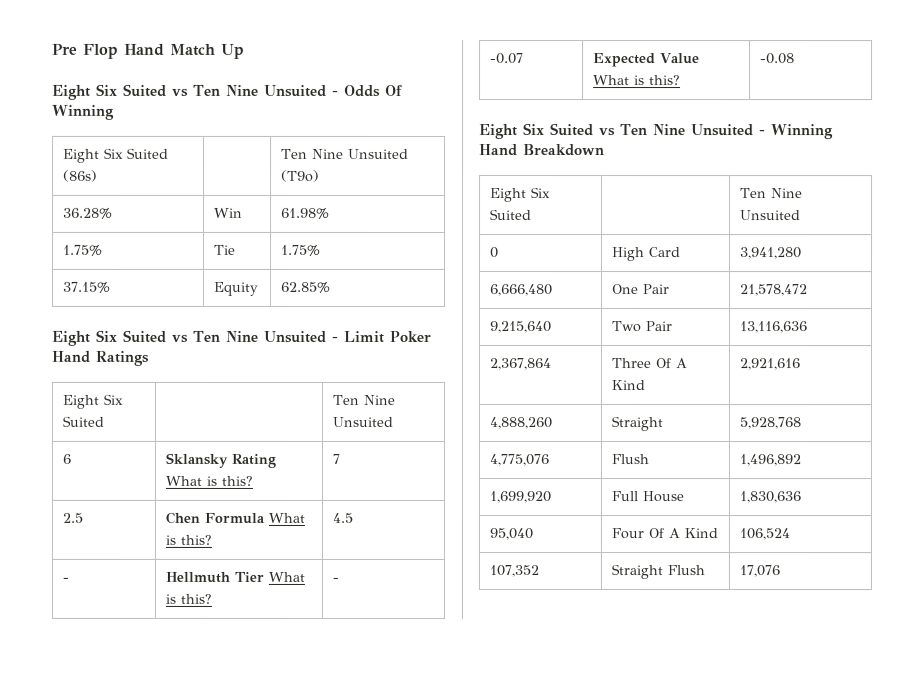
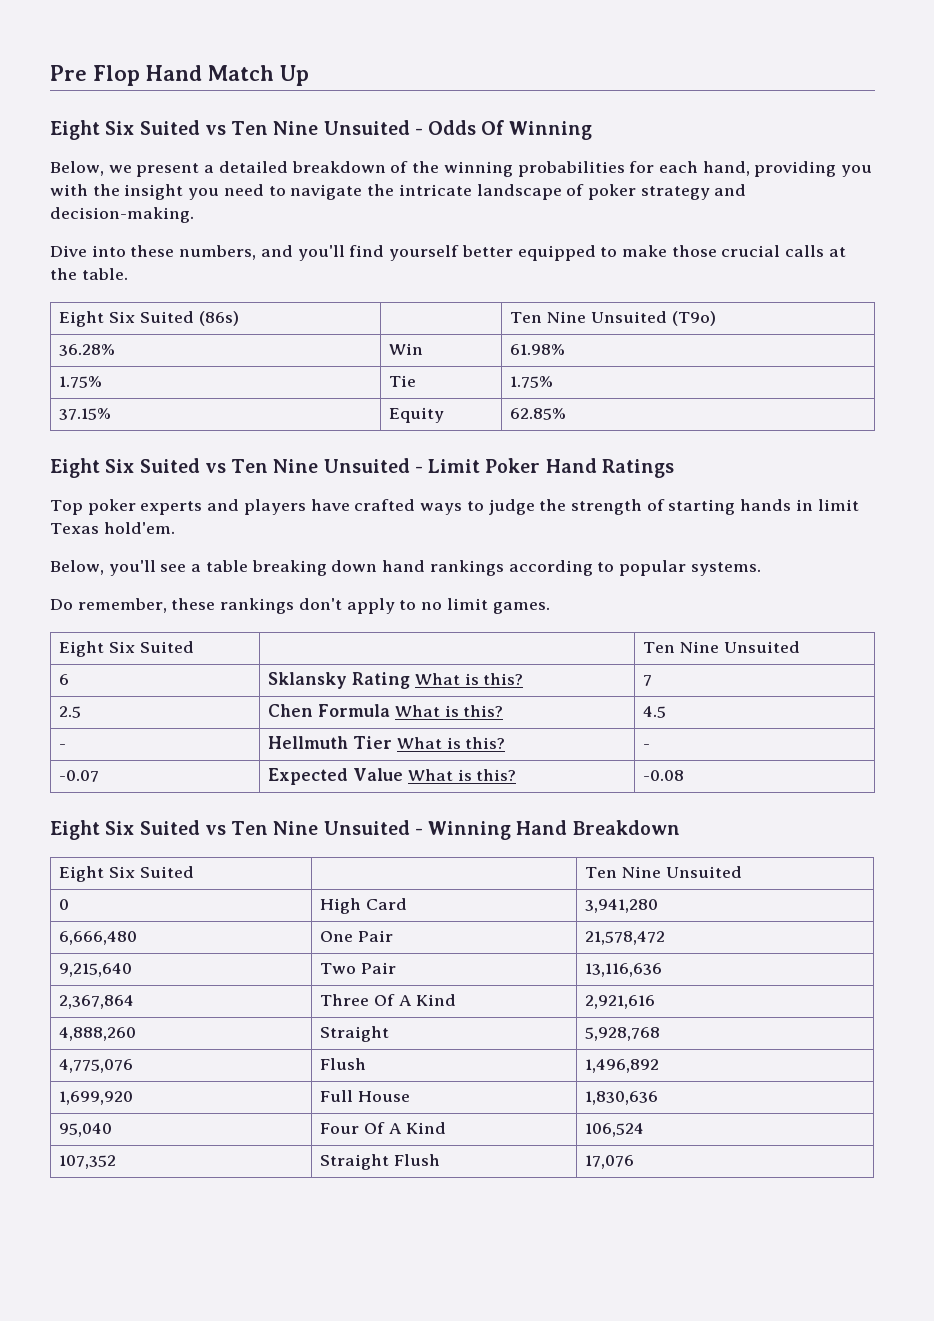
+ Below, we present a detailed breakdown of the winning probabilities for each hand, providing you with the insight you need to navigate the intricate landscape of poker strategy and decision-making.
+ Dive into these numbers, and you'll find yourself better equipped to make those crucial calls at the table.
+ Top poker experts and players have crafted ways to judge the strength of starting hands in limit Texas hold'em.
+ Below, you'll see a table breaking down hand rankings according to popular systems.
+ Do remember, these rankings don't apply to no limit games.

